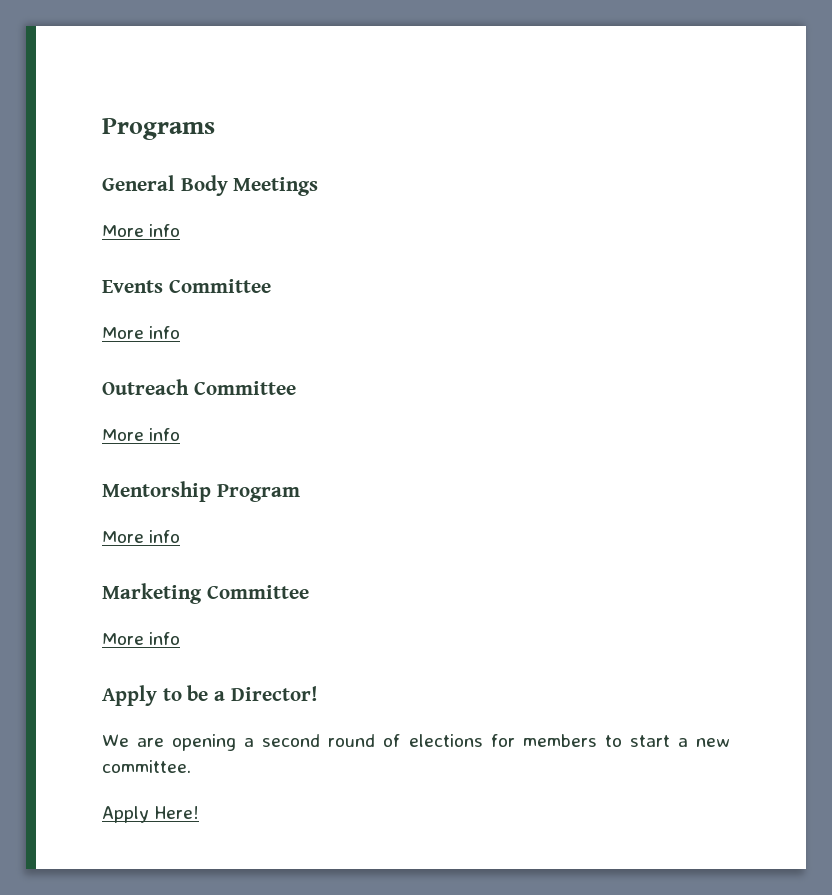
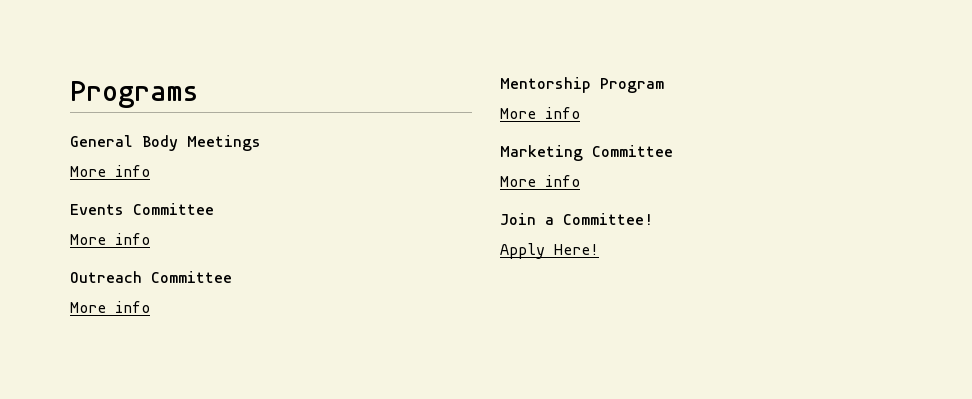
- Apply to be a Director!
- We are opening a second round of elections for members to start a new committee.
+ Join a Committee!

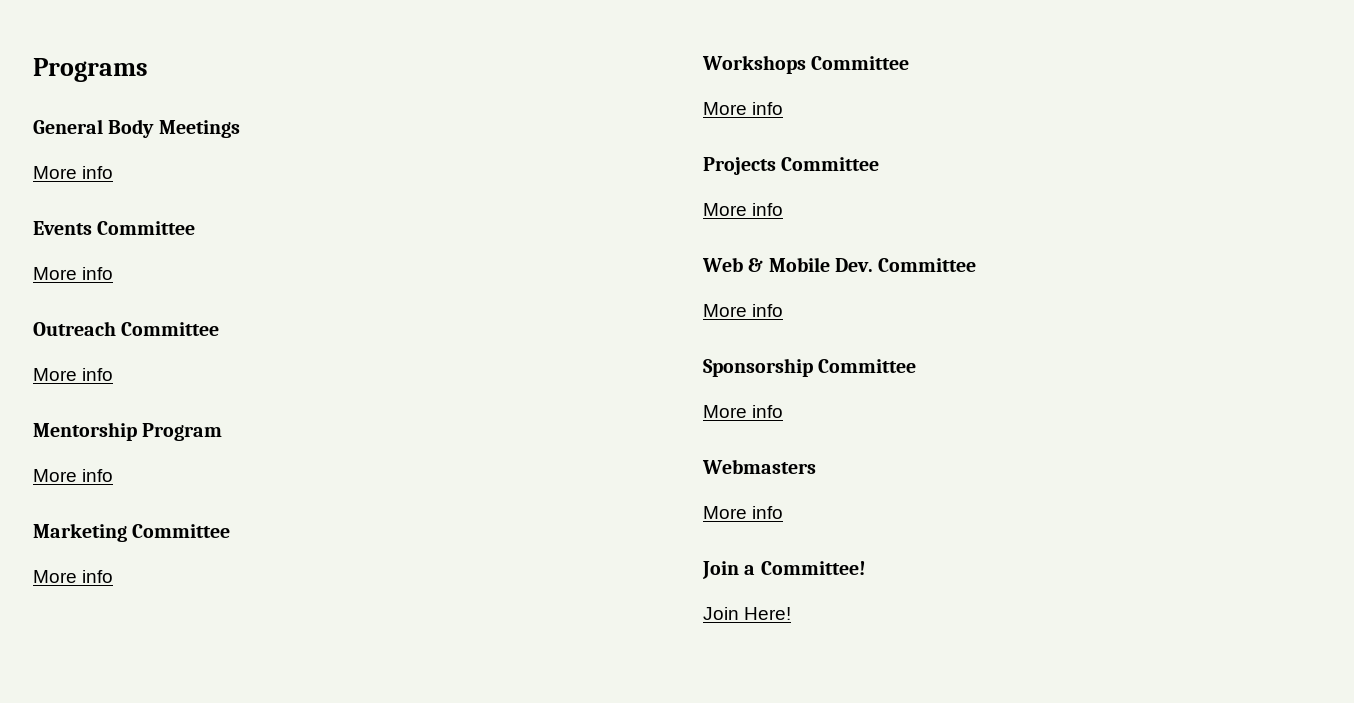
+ Workshops Committee
+ More info
+ Projects Committee
+ More info
+ Web & Mobile Dev. Committee
+ More info
+ Sponsorship Committee
+ More info
+ Webmasters
+ More info
- Apply Here!
+ Join Here!

